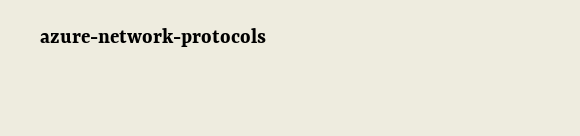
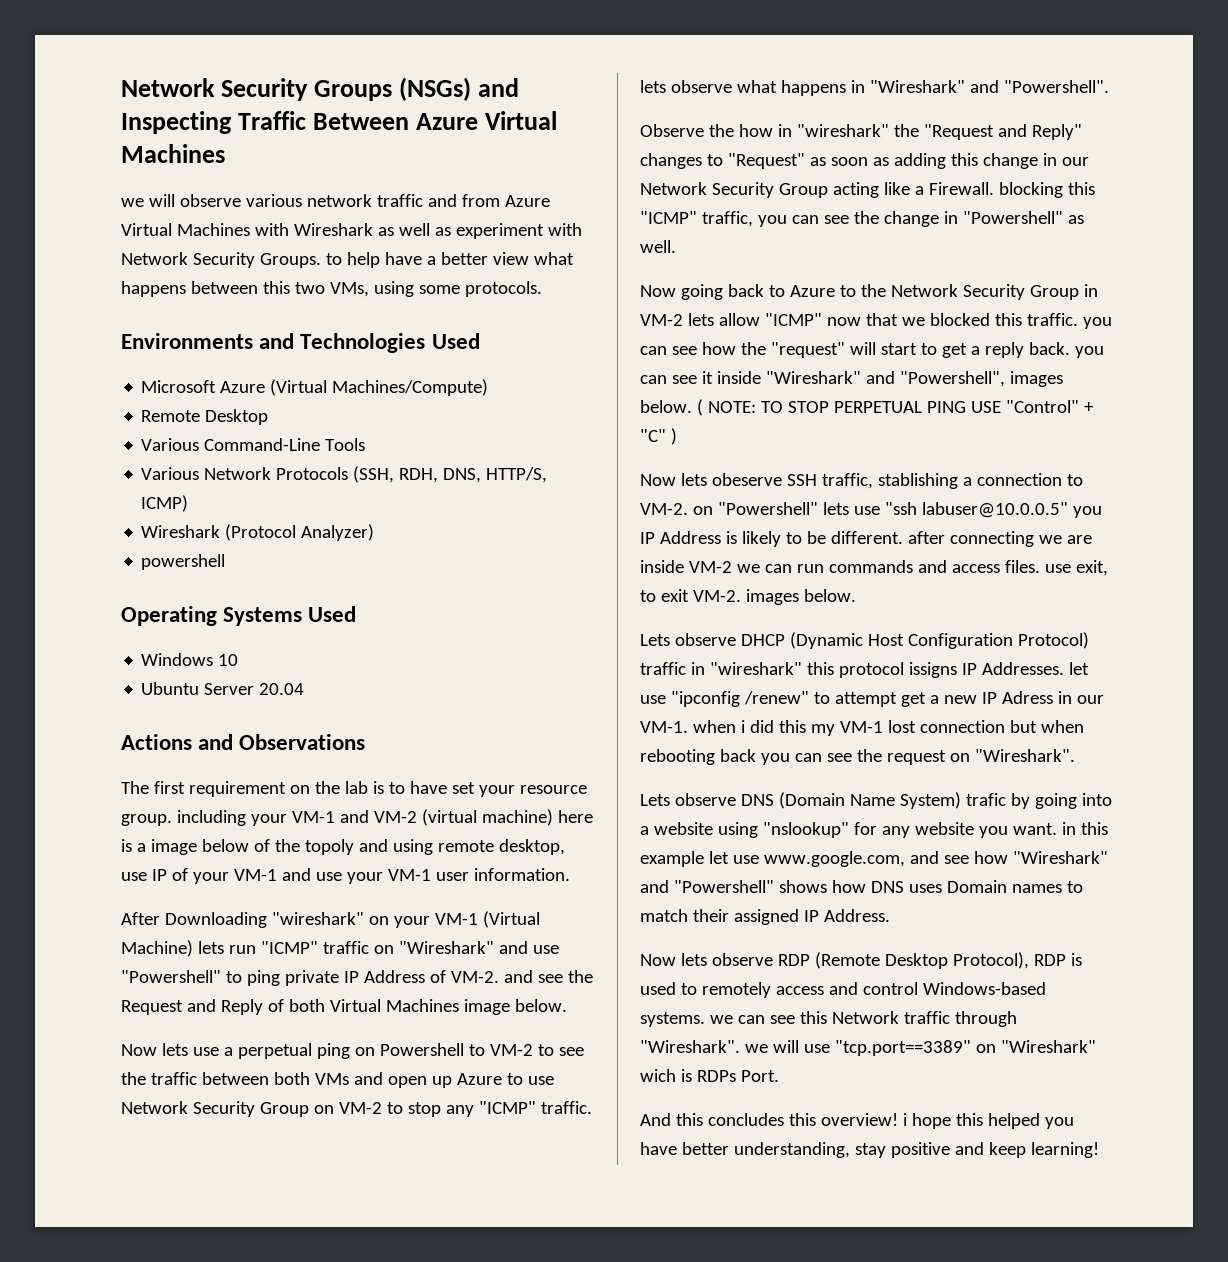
- azure-network-protocols
+ Network Security Groups (NSGs) and Inspecting Traffic Between Azure Virtual Machines
+ we will observe various network traffic and from Azure Virtual Machines with Wireshark as well as experiment with Network Security Groups. to help have a better view what happens between this two VMs, using some protocols.
+ Environments and Technologies Used
+ Microsoft Azure (Virtual Machines/Compute)
+ Remote Desktop
+ Various Command-Line Tools
+ Various Network Protocols (SSH, RDH, DNS, HTTP/S, ICMP)
+ Wireshark (Protocol Analyzer)
+ powershell
+ Operating Systems Used
+ Windows 10
+ Ubuntu Server 20.04
+ Actions and Observations
+ The first requirement on the lab is to have set your resource group. including your VM-1 and VM-2 (virtual machine) here is a image below of the topoly and using remote desktop, use IP of your VM-1 and use your VM-1 user information.
+ After Downloading "wireshark" on your VM-1 (Virtual Machine) lets run "ICMP" traffic on "Wireshark" and use "Powershell" to ping private IP Address of VM-2. and see the Request and Reply of both Virtual Machines image below.
+ Now lets use a perpetual ping on Powershell to VM-2 to see the traffic between both VMs and open up Azure to use Network Security Group on VM-2 to stop any "ICMP" traffic. lets observe what happens in "Wireshark" and "Powershell".
+ Observe the how in "wireshark" the "Request and Reply" changes to "Request" as soon as adding this change in our Network Security Group acting like a Firewall. blocking this "ICMP" traffic, you can see the change in "Powershell" as well.
+ Now going back to Azure to the Network Security Group in VM-2 lets allow "ICMP" now that we blocked this traffic. you can see how the "request" will start to get a reply back. you can see it inside "Wireshark" and "Powershell", images below. ( NOTE: TO STOP PERPETUAL PING USE "Control" + "C" )
+ Now lets obeserve SSH traffic, stablishing a connection to VM-2. on "Powershell" lets use "ssh labuser@10.0.0.5" you IP Address is likely to be different. after connecting we are inside VM-2 we can run commands and access files. use exit, to exit VM-2. images below.
+ Lets observe DHCP (Dynamic Host Configuration Protocol) traffic in "wireshark" this protocol issigns IP Addresses. let use "ipconfig /renew" to attempt get a new IP Adress in our VM-1. when i did this my VM-1 lost connection but when rebooting back you can see the request on "Wireshark".
+ Lets observe DNS (Domain Name System) trafic by going into a website using "nslookup" for any website you want. in this example let use www.google.com, and see how "Wireshark" and "Powershell" shows how DNS uses Domain names to match their assigned IP Address.
+ Now lets observe RDP (Remote Desktop Protocol), RDP is used to remotely access and control Windows-based systems. we can see this Network traffic through "Wireshark". we will use "tcp.port==3389" on "Wireshark" wich is RDPs Port.
+ And this concludes this overview! i hope this helped you have better understanding, stay positive and keep learning!

